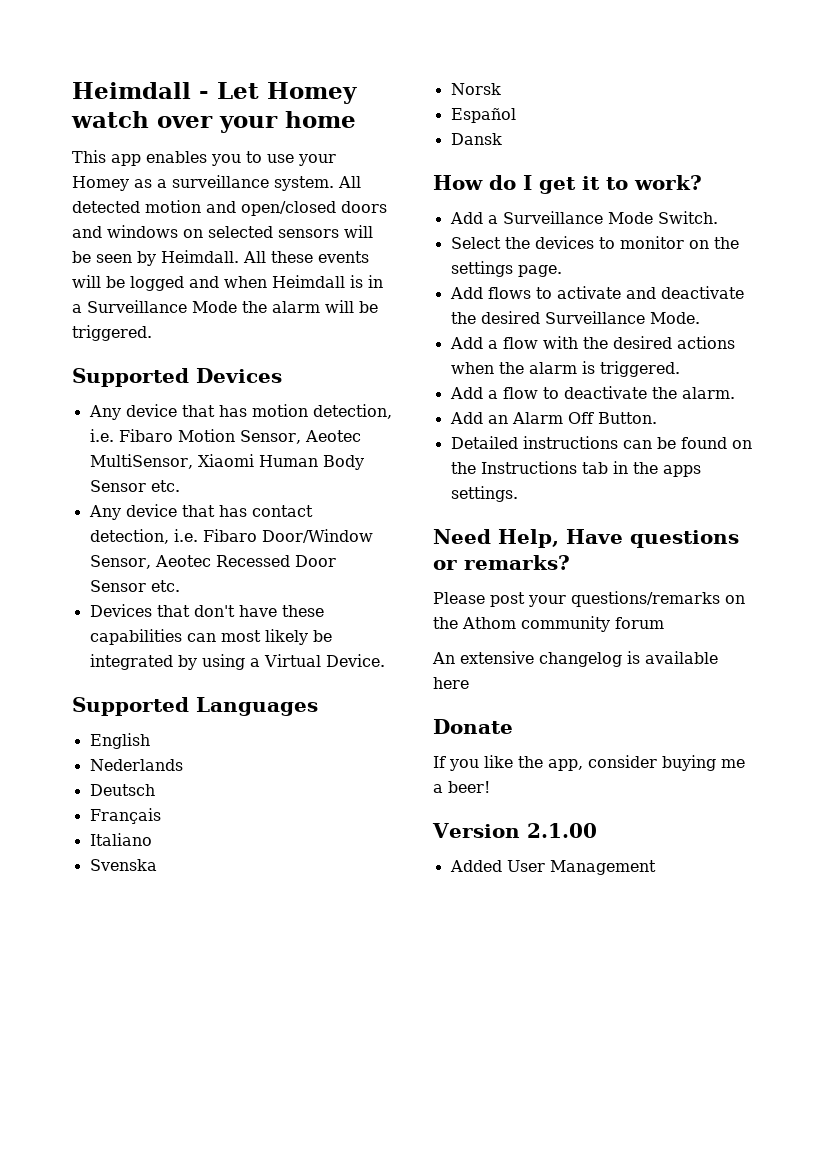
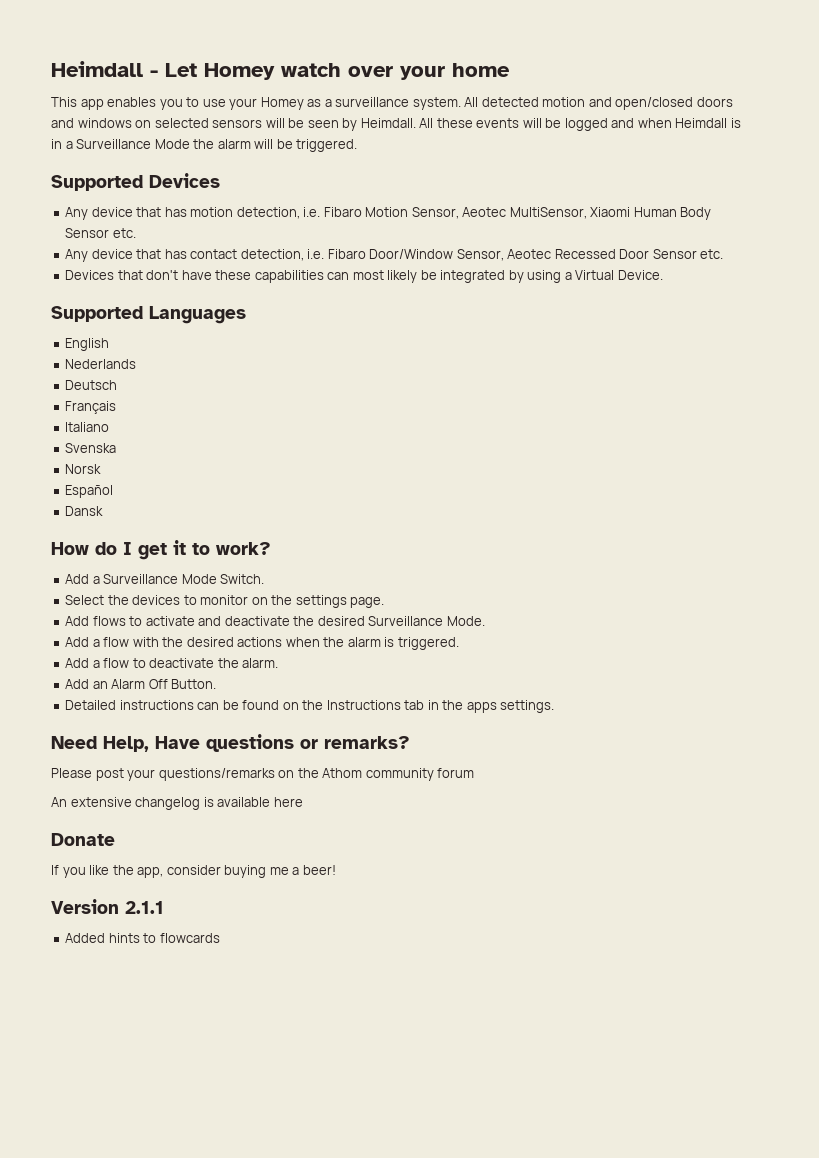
- Version 2.1.00
+ Version 2.1.1
- Added User Management
+ Added hints to flowcards

